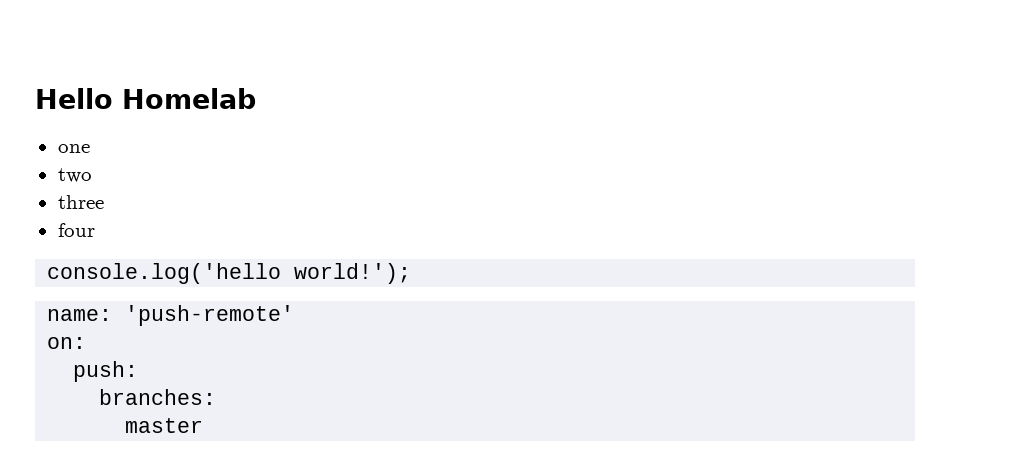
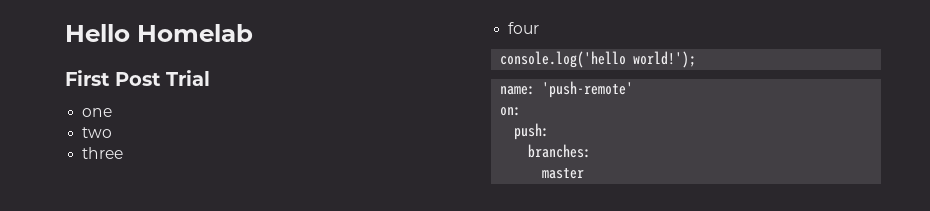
+ First Post Trial

